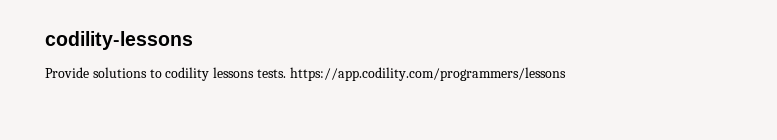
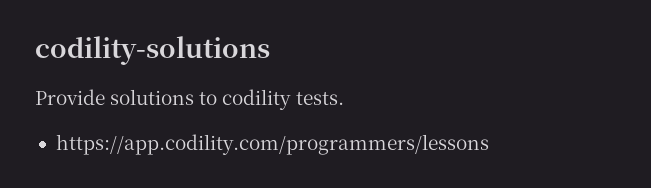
- codility-lessons
+ codility-solutions
- Provide solutions to codility lessons tests. https://app.codility.com/programmers/lessons
+ Provide solutions to codility tests.
+ https://app.codility.com/programmers/lessons

